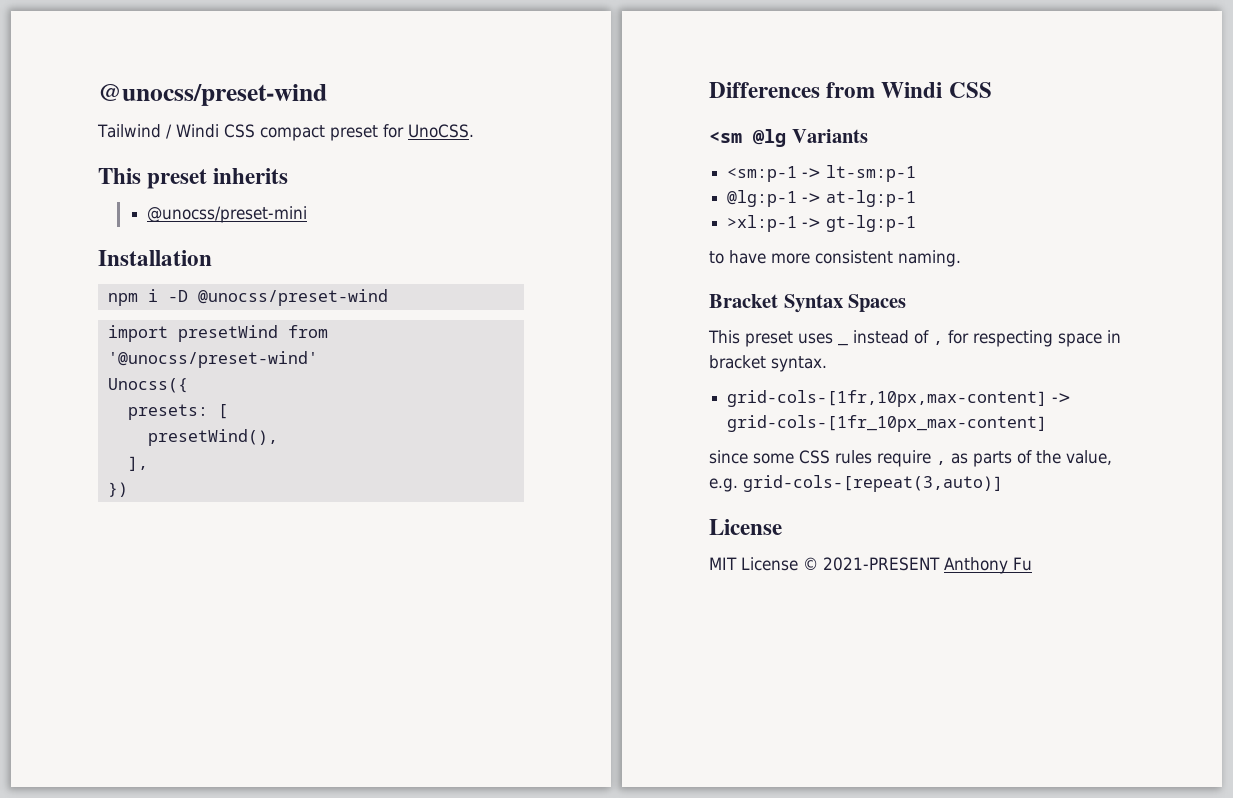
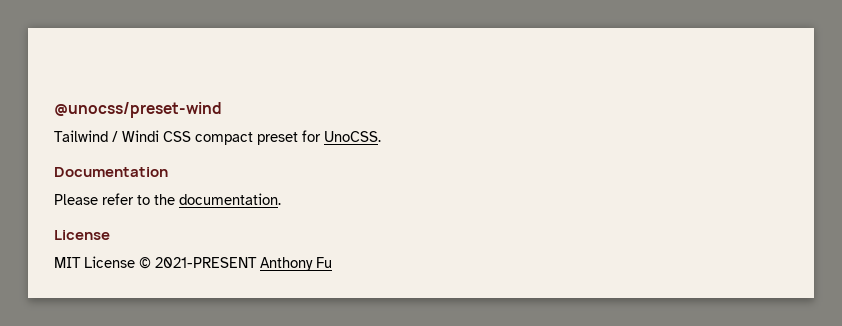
- This preset inherits
- @unocss/preset-mini
- Installation
- npm i -D @unocss/preset-wind
- import presetWind from '@unocss/preset-wind'
- Unocss({
- presets: [
- presetWind(),
- ],
- })
- Differences from Windi CSS
- <sm @lg Variants
- <sm:p-1 -> lt-sm:p-1
- @lg:p-1 -> at-lg:p-1
- >xl:p-1 -> gt-lg:p-1
- to have more consistent naming.
- Bracket Syntax Spaces
- This preset uses _ instead of , for respecting space in bracket syntax.
- grid-cols-[1fr,10px,max-content] -> grid-cols-[1fr_10px_max-content]
- since some CSS rules require , as parts of the value, e.g. grid-cols-[repeat(3,auto)]
+ Documentation
+ Please refer to the documentation.

